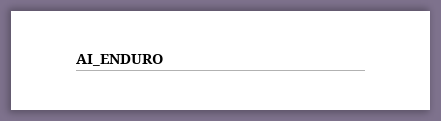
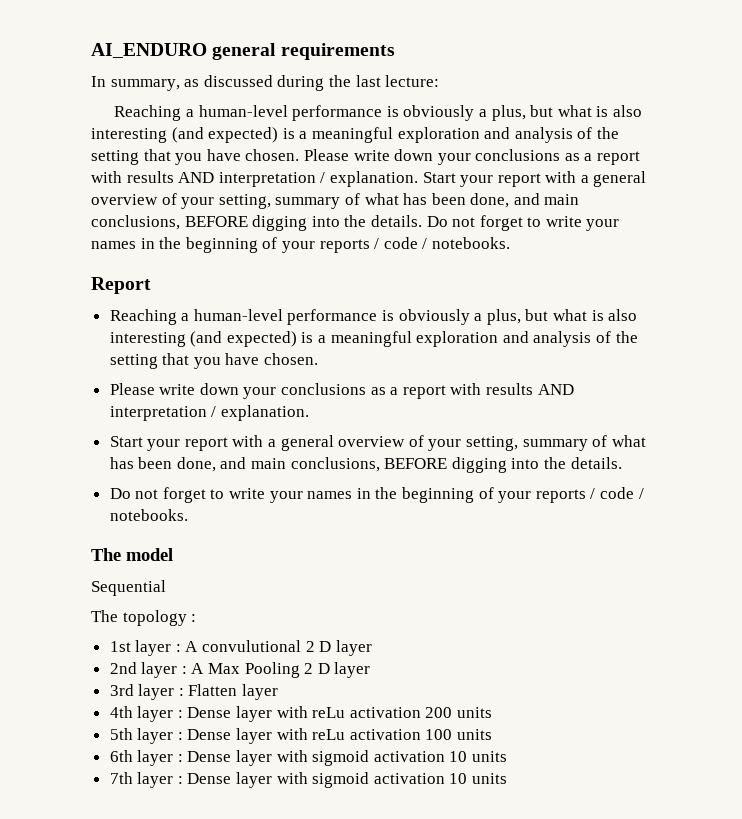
- AI_ENDURO
+ AI_ENDURO general requirements
+ In summary, as discussed during the last lecture:
+ Reaching a human-level performance is obviously a plus, but what is also interesting (and expected) is a meaningful exploration and analysis of the setting that you have chosen. Please write down your conclusions as a report with results AND interpretation / explanation. Start your report with a general overview of your setting, summary of what has been done, and main conclusions, BEFORE digging into the details. Do not forget to write your names in the beginning of your reports / code / notebooks.
+ Report
+ Reaching a human-level performance is obviously a plus, but what is also interesting (and expected) is a meaningful exploration and analysis of the setting that you have chosen.
+ Please write down your conclusions as a report with results AND interpretation / explanation.
+ Start your report with a general overview of your setting, summary of what has been done, and main conclusions, BEFORE digging into the details.
+ Do not forget to write your names in the beginning of your reports / code / notebooks.
+ The model
+ Sequential
+ The topology :
+ 1st layer : A convulutional 2 D layer
+ 2nd layer : A Max Pooling 2 D layer
+ 3rd layer : Flatten layer
+ 4th layer : Dense layer with reLu activation 200 units
+ 5th layer : Dense layer with reLu activation 100 units
+ 6th layer : Dense layer with sigmoid activation 10 units
+ 7th layer : Dense layer with sigmoid activation 10 units

